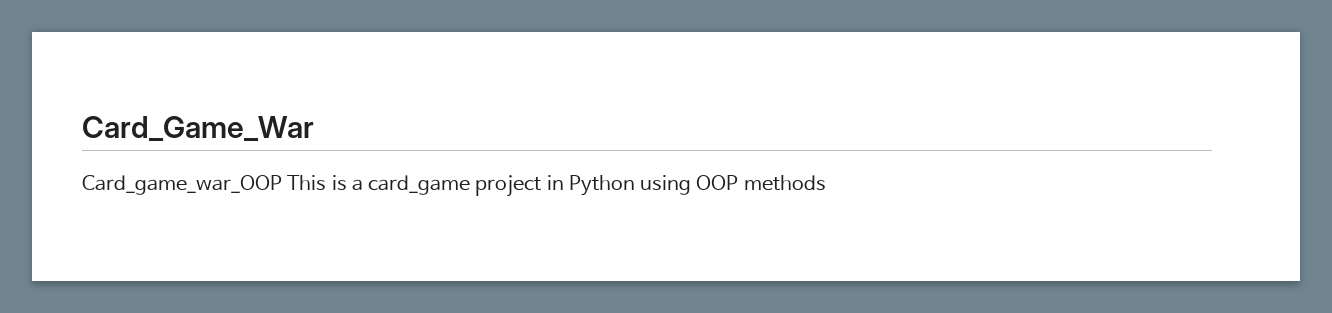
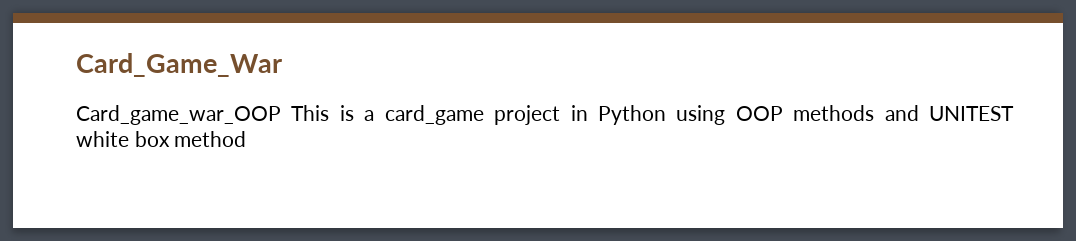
- Card_game_war_OOP This is a card_game project in Python using OOP methods
+ Card_game_war_OOP This is a card_game project in Python using OOP methods and UNITEST white box method

